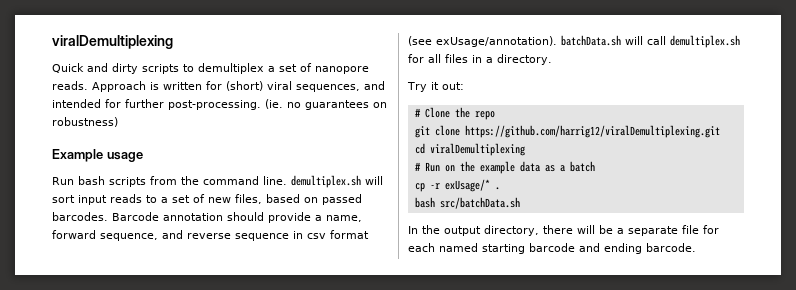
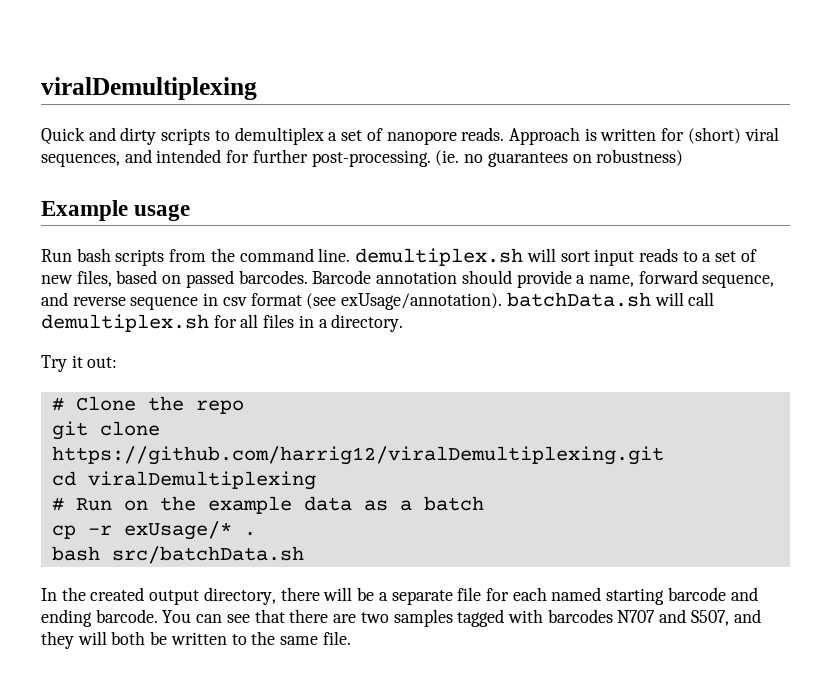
- In the output directory, there will be a separate file for each named starting barcode and ending barcode.
+ In the created output directory, there will be a separate file for each named starting barcode and ending barcode.
+ You can see that there are two samples tagged with barcodes N707 and S507, and they will both be written to the same file.

